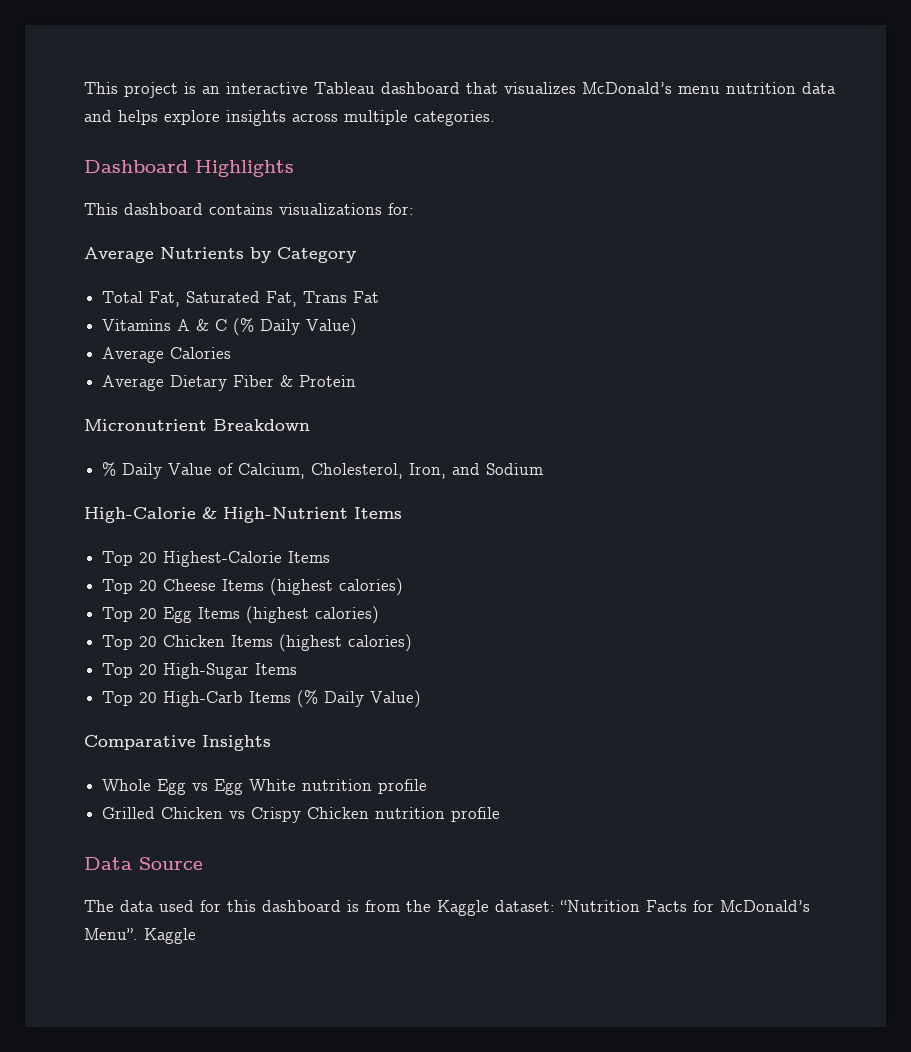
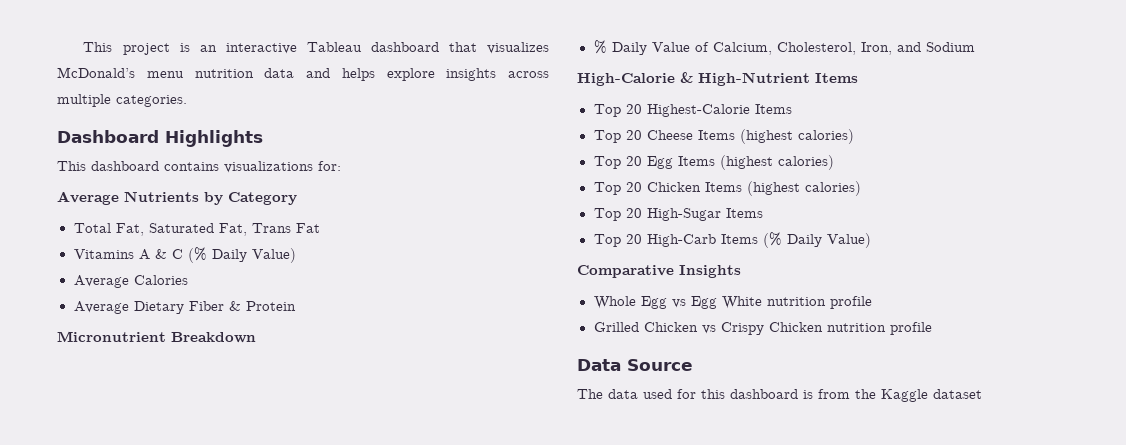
- The data used for this dashboard is from the Kaggle dataset: “Nutrition Facts for McDonald’s Menu”. Kaggle
+ The data used for this dashboard is from the Kaggle dataset

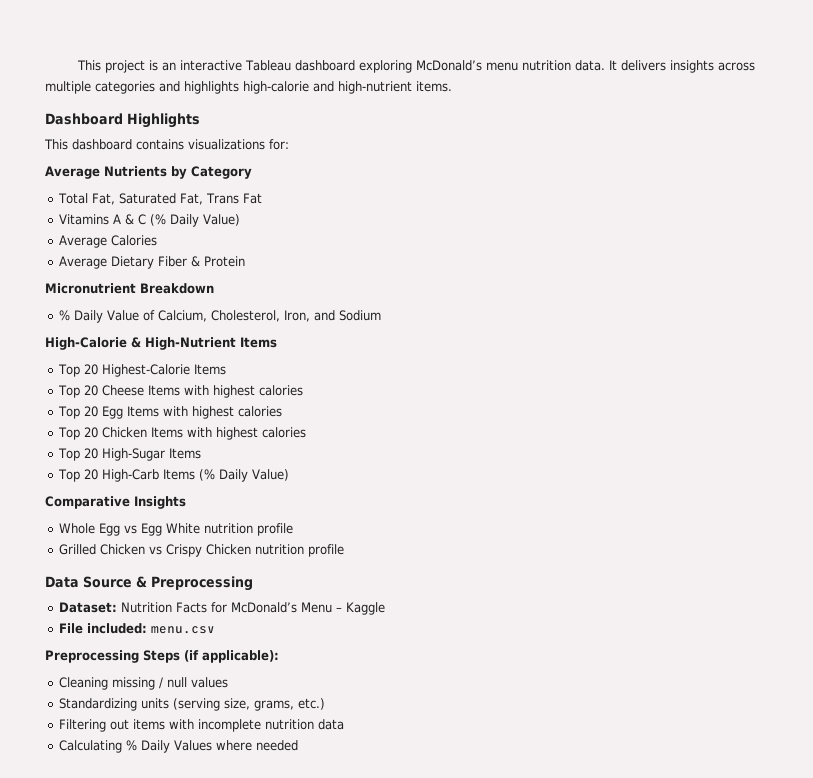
- This project is an interactive Tableau dashboard that visualizes McDonald’s menu nutrition data and helps explore insights across multiple categories.
+ This project is an interactive Tableau dashboard exploring McDonald’s menu nutrition data. It delivers insights across multiple categories and highlights high-calorie and high-nutrient items.
- Top 20 Cheese Items (highest calories)
+ Top 20 Cheese Items with highest calories
- Top 20 Egg Items (highest calories)
+ Top 20 Egg Items with highest calories
- Top 20 Chicken Items (highest calories)
+ Top 20 Chicken Items with highest calories
- Data Source
- The data used for this dashboard is from the Kaggle dataset
+ Data Source & Preprocessing
+ Dataset: Nutrition Facts for McDonald’s Menu – Kaggle
+ File included: menu.csv
+ Preprocessing Steps (if applicable):
+ Cleaning missing / null values
+ Standardizing units (serving size, grams, etc.)
+ Filtering out items with incomplete nutrition data
+ Calculating % Daily Values where needed

